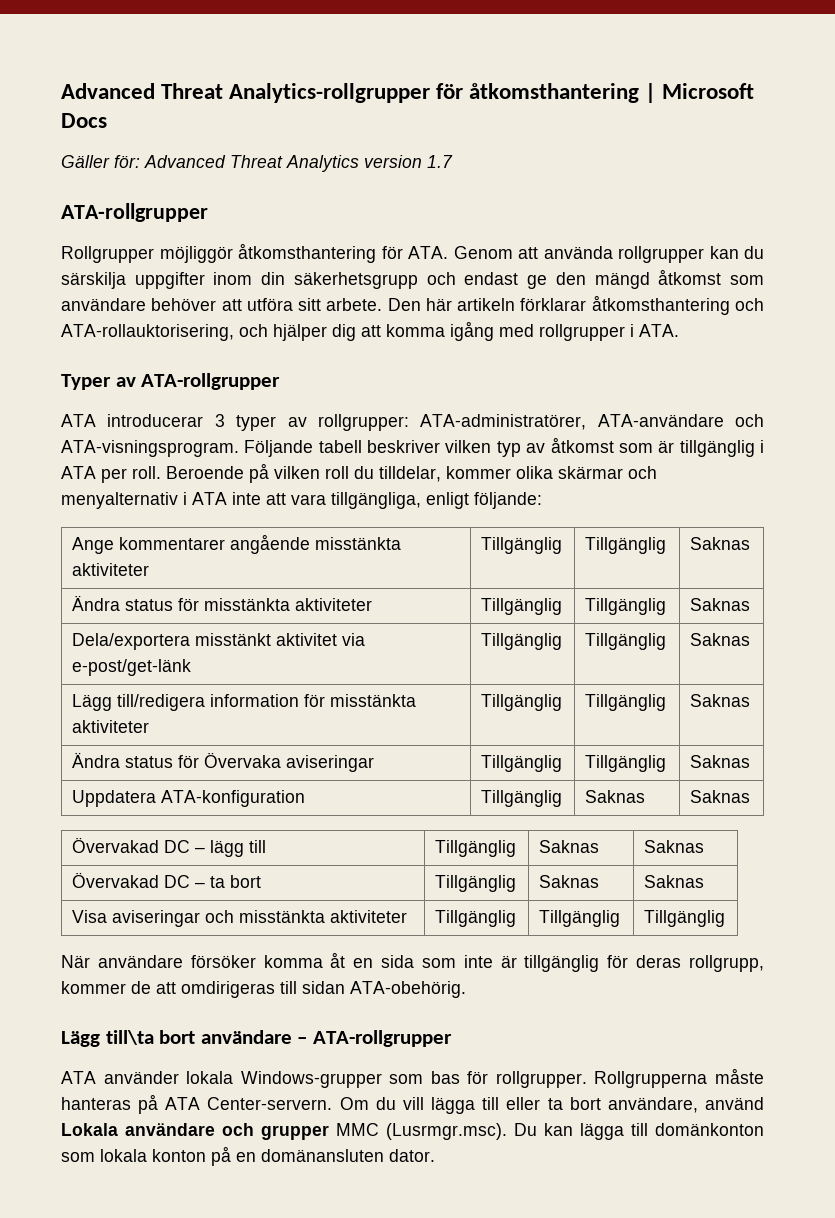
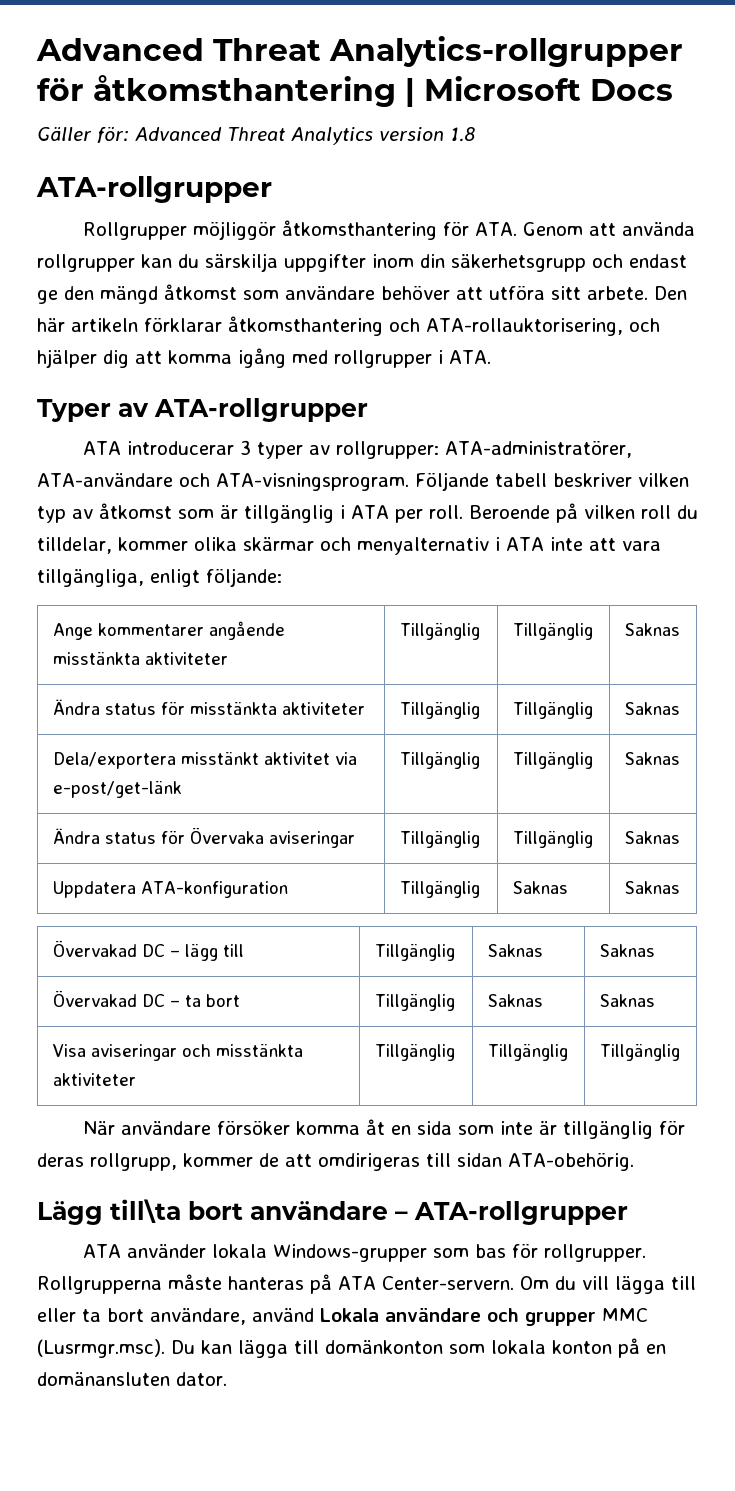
- Gäller för: Advanced Threat Analytics version 1.7
+ Gäller för: Advanced Threat Analytics version 1.8
- Lägg till/redigera information för misstänkta aktiviteter | Tillgänglig | Tillgänglig | Saknas

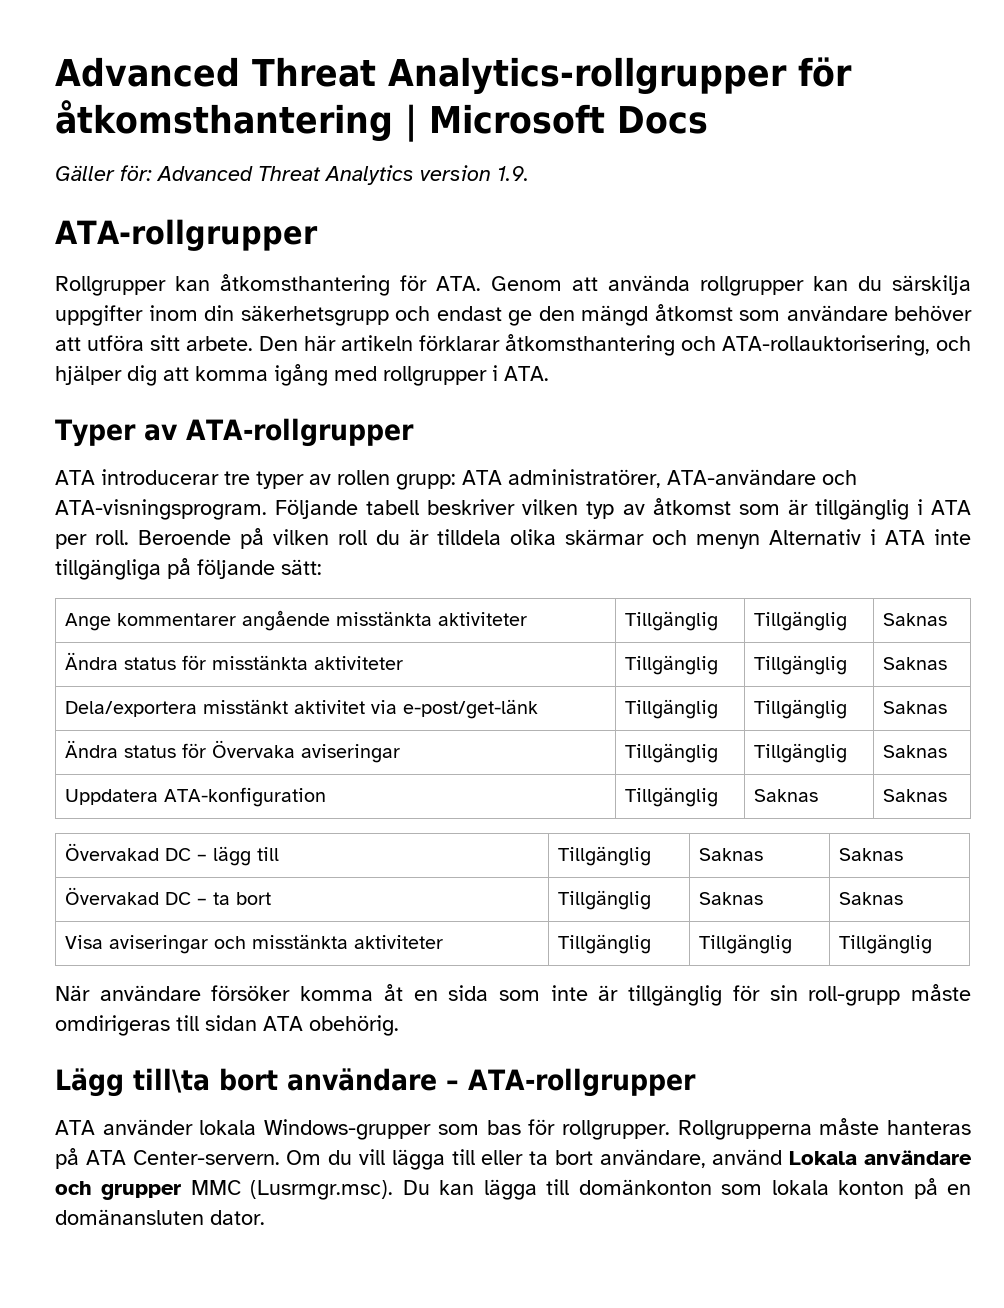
- Gäller för: Advanced Threat Analytics version 1.8
+ Gäller för: Advanced Threat Analytics version 1.9.
- Rollgrupper möjliggör åtkomsthantering för ATA. Genom att använda rollgrupper kan du särskilja uppgifter inom din säkerhetsgrupp och endast ge den mängd åtkomst som användare behöver att utföra sitt arbete.
+ Rollgrupper kan åtkomsthantering för ATA. Genom att använda rollgrupper kan du särskilja uppgifter inom din säkerhetsgrupp och endast ge den mängd åtkomst som användare behöver att utföra sitt arbete.
- ATA introducerar 3 typer av rollgrupper: ATA-administratörer, ATA-användare och ATA-visningsprogram.
+ ATA introducerar tre typer av rollen grupp: ATA administratörer, ATA-användare och ATA-visningsprogram.
- Beroende på vilken roll du tilldelar, kommer olika skärmar och menyalternativ i ATA inte att vara tillgängliga, enligt följande:
+ Beroende på vilken roll du är tilldela olika skärmar och menyn Alternativ i ATA inte tillgängliga på följande sätt:
- När användare försöker komma åt en sida som inte är tillgänglig för deras rollgrupp, kommer de att omdirigeras till sidan ATA-obehörig.
+ När användare försöker komma åt en sida som inte är tillgänglig för sin roll-grupp måste omdirigeras till sidan ATA obehörig.

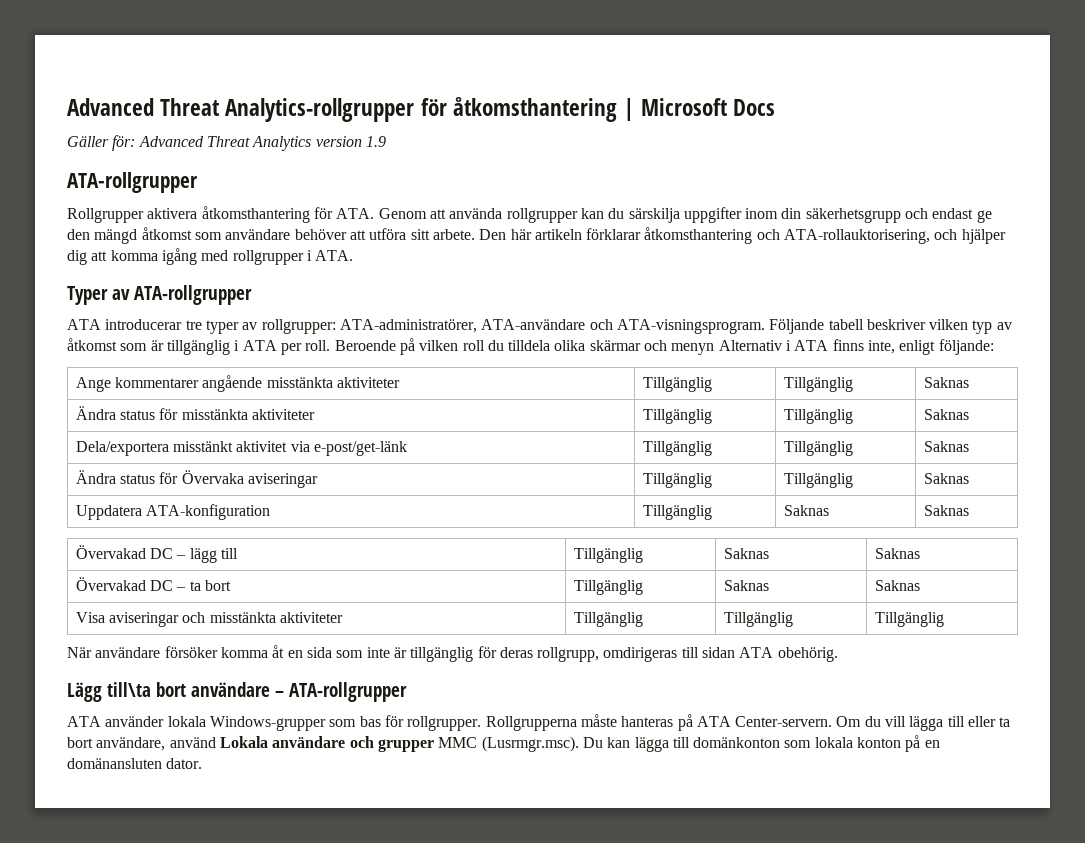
- Gäller för: Advanced Threat Analytics version 1.9.
+ Gäller för: Advanced Threat Analytics version 1.9
- Rollgrupper kan åtkomsthantering för ATA. Genom att använda rollgrupper kan du särskilja uppgifter inom din säkerhetsgrupp och endast ge den mängd åtkomst som användare behöver att utföra sitt arbete.
+ Rollgrupper aktivera åtkomsthantering för ATA. Genom att använda rollgrupper kan du särskilja uppgifter inom din säkerhetsgrupp och endast ge den mängd åtkomst som användare behöver att utföra sitt arbete.
- ATA introducerar tre typer av rollen grupp: ATA administratörer, ATA-användare och ATA-visningsprogram.
+ ATA introducerar tre typer av rollgrupper: ATA-administratörer, ATA-användare och ATA-visningsprogram.
- Beroende på vilken roll du är tilldela olika skärmar och menyn Alternativ i ATA inte tillgängliga på följande sätt:
+ Beroende på vilken roll du tilldela olika skärmar och menyn Alternativ i ATA finns inte, enligt följande:
- När användare försöker komma åt en sida som inte är tillgänglig för sin roll-grupp måste omdirigeras till sidan ATA obehörig.
+ När användare försöker komma åt en sida som inte är tillgänglig för deras rollgrupp, omdirigeras till sidan ATA obehörig.

